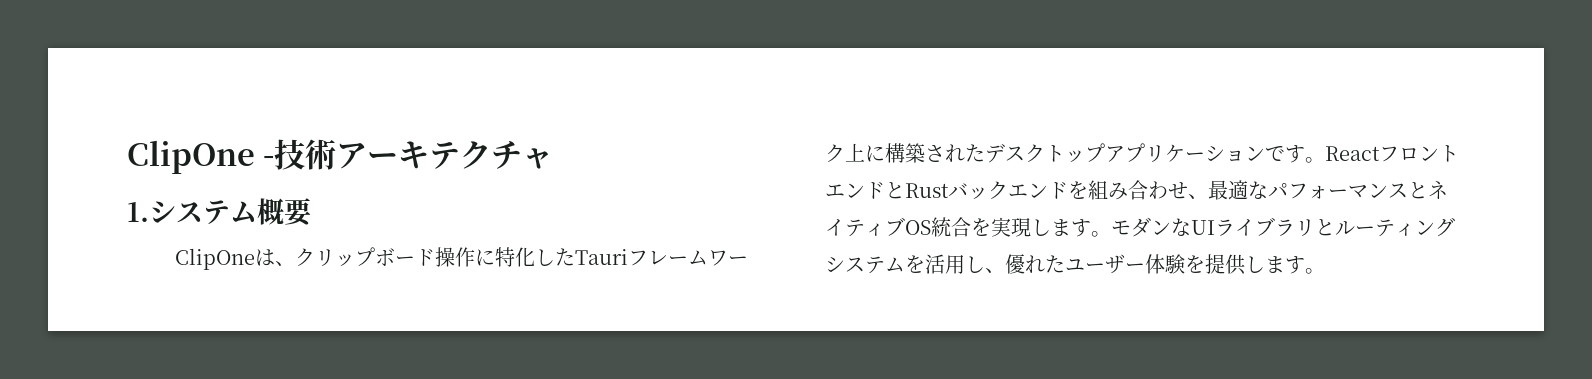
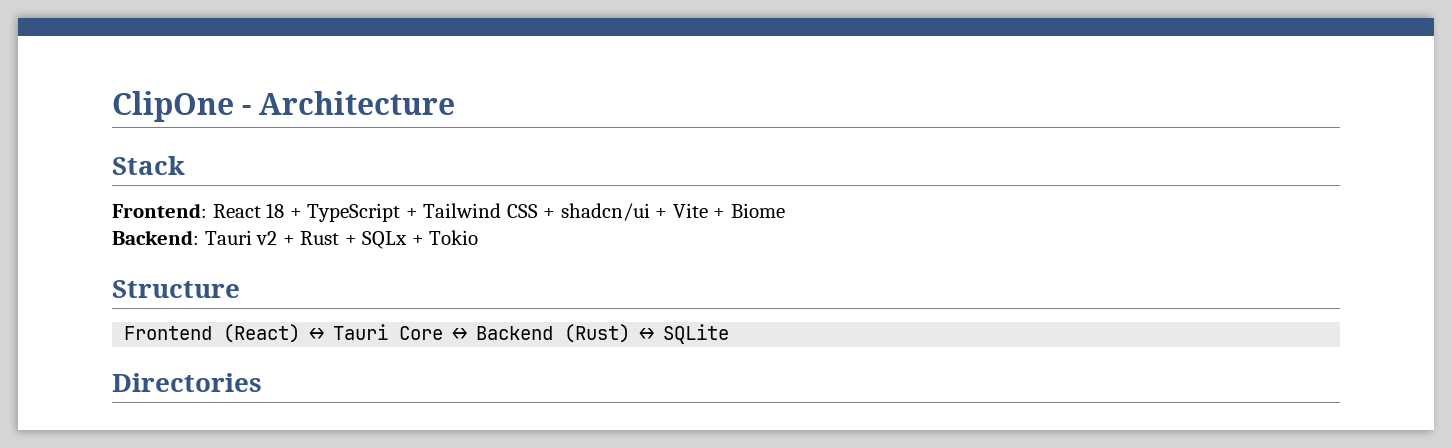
- ClipOne -技術アーキテクチャ
- 1.システム概要
- ClipOneは、クリップボード操作に特化したTauriフレームワーク上に構築されたデスクトップアプリケーションです。ReactフロントエンドとRustバックエンドを組み合わせ、最適なパフォーマンスとネイティブOS統合を実現します。モダンなUIライブラリとルーティングシステムを活用し、優れたユーザー体験を提供します。
+ ClipOne - Architecture
+ Stack
+ Frontend: React 18 + TypeScript + Tailwind CSS + shadcn/ui + Vite + Biome
+ Backend: Tauri v2 + Rust + SQLx + Tokio
+ Structure
+ Frontend (React) ↔ Tauri Core ↔ Backend (Rust) ↔ SQLite
+ Directories

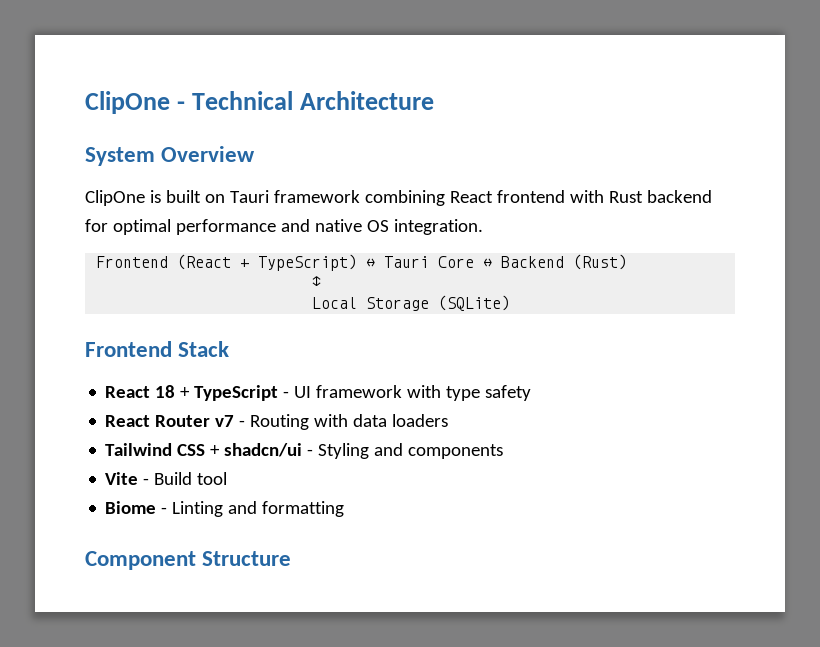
- ClipOne - Architecture
+ ClipOne - Technical Architecture
- Stack
- Frontend: React 18 + TypeScript + Tailwind CSS + shadcn/ui + Vite + Biome
- Backend: Tauri v2 + Rust + SQLx + Tokio
- Structure
- Frontend (React) ↔ Tauri Core ↔ Backend (Rust) ↔ SQLite
- Directories
+ System Overview
+ ClipOne is built on Tauri framework combining React frontend with Rust backend for optimal performance and native OS integration.
+ Frontend (React + TypeScript) ↔ Tauri Core ↔ Backend (Rust)
+ ↕
+ Local Storage (SQLite)
+ Frontend Stack
+ React 18 + TypeScript - UI framework with type safety
+ React Router v7 - Routing with data loaders
+ Tailwind CSS + shadcn/ui - Styling and components
+ Vite - Build tool
+ Biome - Linting and formatting
+ Component Structure

